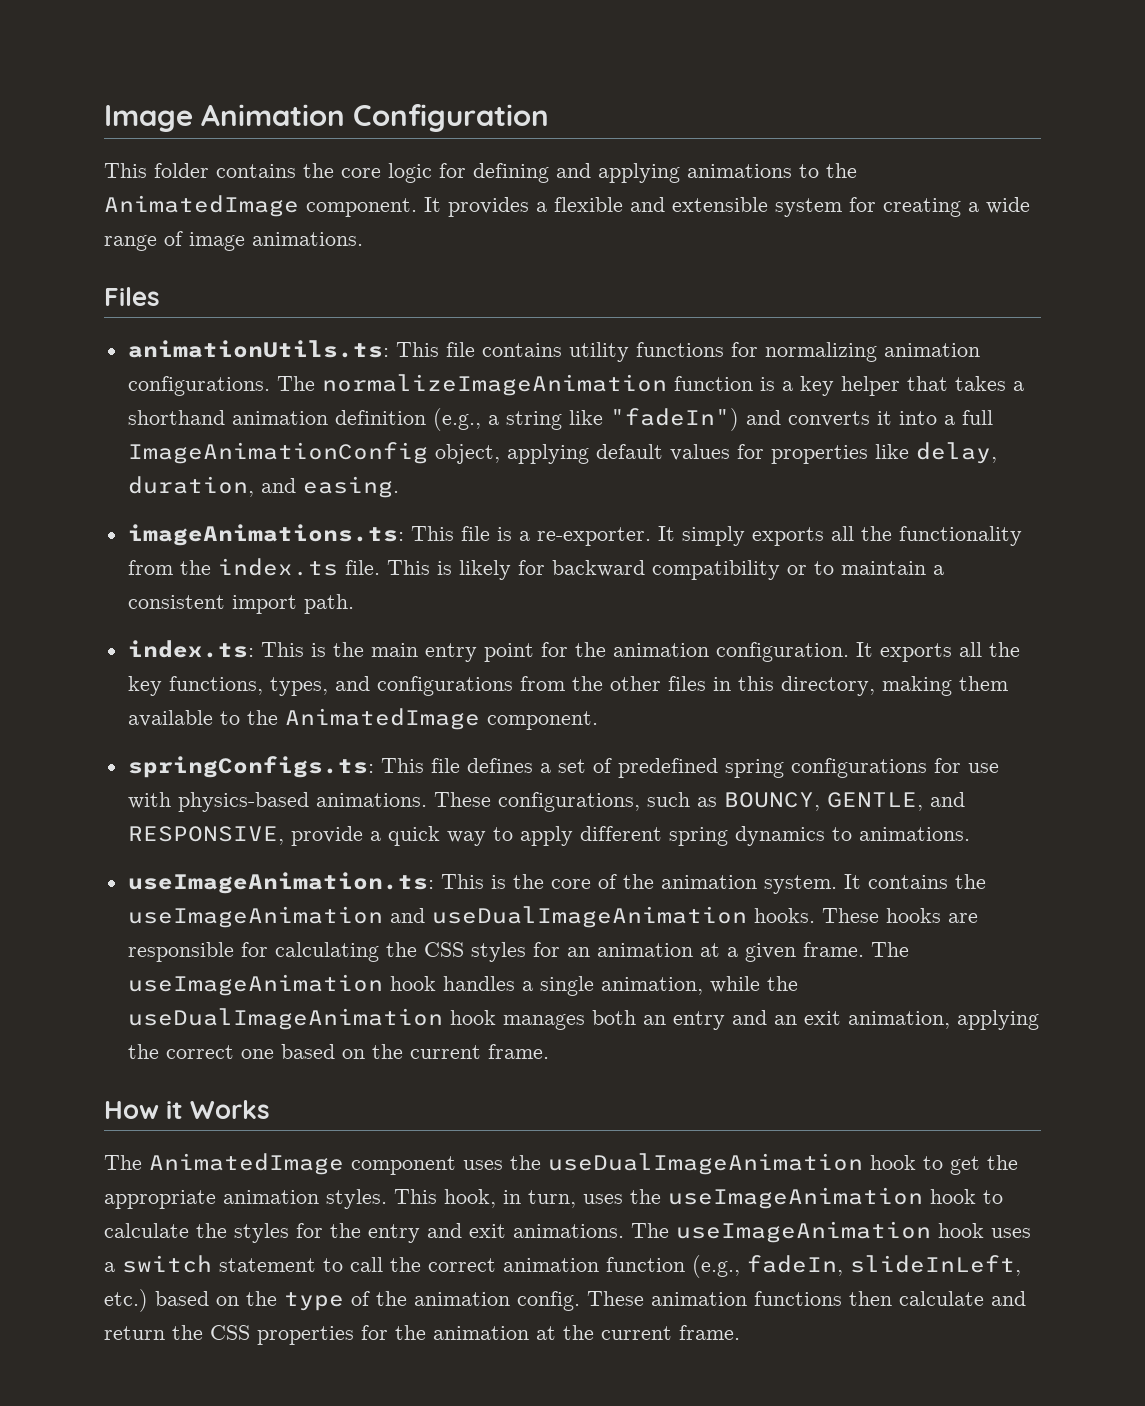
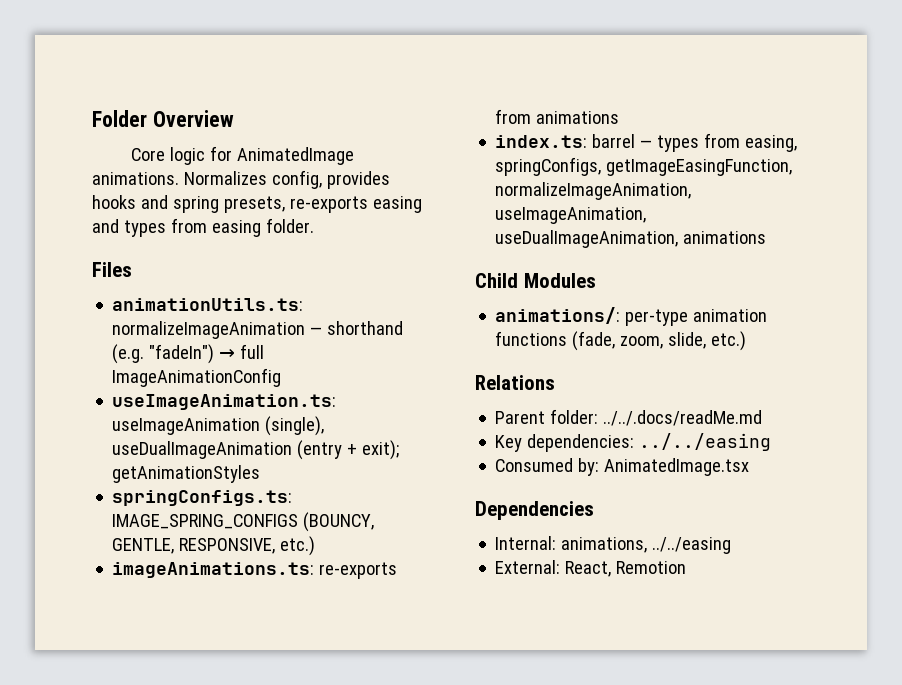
- Image Animation Configuration
- This folder contains the core logic for defining and applying animations to the AnimatedImage component. It provides a flexible and extensible system for creating a wide range of image animations.
+ Folder Overview
+ Core logic for AnimatedImage animations. Normalizes config, provides hooks and spring presets, re-exports easing and types from easing folder.
  Files
- animationUtils.ts: This file contains utility functions for normalizing animation configurations. The normalizeImageAnimation function is a key helper that takes a shorthand animation definition (e.g., a string like "fadeIn") and converts it into a full ImageAnimationConfig object, applying default values for properties like delay, duration, and easing.
- imageAnimations.ts: This file is a re-exporter. It simply exports all the functionality from the index.ts file. This is likely for backward compatibility or to maintain a consistent import path.
- index.ts: This is the main entry point for the animation configuration. It exports all the key functions, types, and configurations from the other files in this directory, making them available to the AnimatedImage component.
- springConfigs.ts: This file defines a set of predefined spring configurations for use with physics-based animations. These configurations, such as BOUNCY, GENTLE, and RESPONSIVE, provide a quick way to apply different spring dynamics to animations.
- useImageAnimation.ts: This is the core of the animation system. It contains the useImageAnimation and useDualImageAnimation hooks. These hooks are responsible for calculating the CSS styles for an animation at a given frame. The useImageAnimation hook handles a single animation, while the useDualImageAnimation hook manages both an entry and an exit animation, applying the correct one based on the current frame.
- How it Works
- The AnimatedImage component uses the useDualImageAnimation hook to get the appropriate animation styles. This hook, in turn, uses the useImageAnimation hook to calculate the styles for the entry and exit animations. The useImageAnimation hook uses a switch statement to call the correct animation function (e.g., fadeIn, slideInLeft, etc.) based on the type of the animation config. These animation functions then calculate and return the CSS properties for the animation at the current frame.
+ animationUtils.ts: normalizeImageAnimation — shorthand (e.g. "fadeIn") → full ImageAnimationConfig
+ useImageAnimation.ts: useImageAnimation (single), useDualImageAnimation (entry + exit); getAnimationStyles
+ springConfigs.ts: IMAGE_SPRING_CONFIGS (BOUNCY, GENTLE, RESPONSIVE, etc.)
+ imageAnimations.ts: re-exports from animations
+ index.ts: barrel — types from easing, springConfigs, getImageEasingFunction, normalizeImageAnimation, useImageAnimation, useDualImageAnimation, animations
+ Child Modules
+ animations/: per-type animation functions (fade, zoom, slide, etc.)
+ Relations
+ Parent folder: ../../.docs/readMe.md
+ Key dependencies: ../../easing
+ Consumed by: AnimatedImage.tsx
+ Dependencies
+ Internal: animations, ../../easing
+ External: React, Remotion

